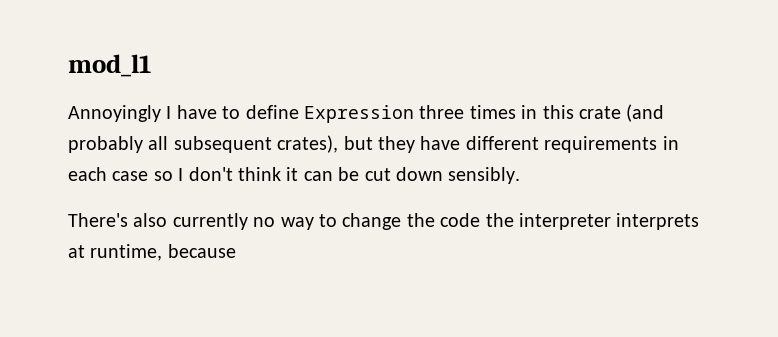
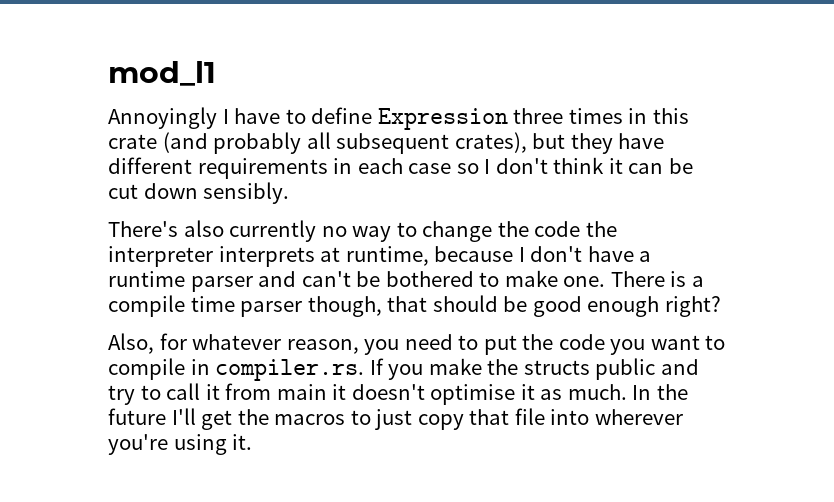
- There's also currently no way to change the code the interpreter interprets at runtime, because
+ There's also currently no way to change the code the interpreter interprets at runtime, because I don't have a runtime parser and can't be bothered to make one. There is a compile time parser though, that should be good enough right?
+ Also, for whatever reason, you need to put the code you want to compile in compiler.rs. If you make the structs public and try to call it from main it doesn't optimise it as much. In the future I'll get the macros to just copy that file into wherever you're using it.

